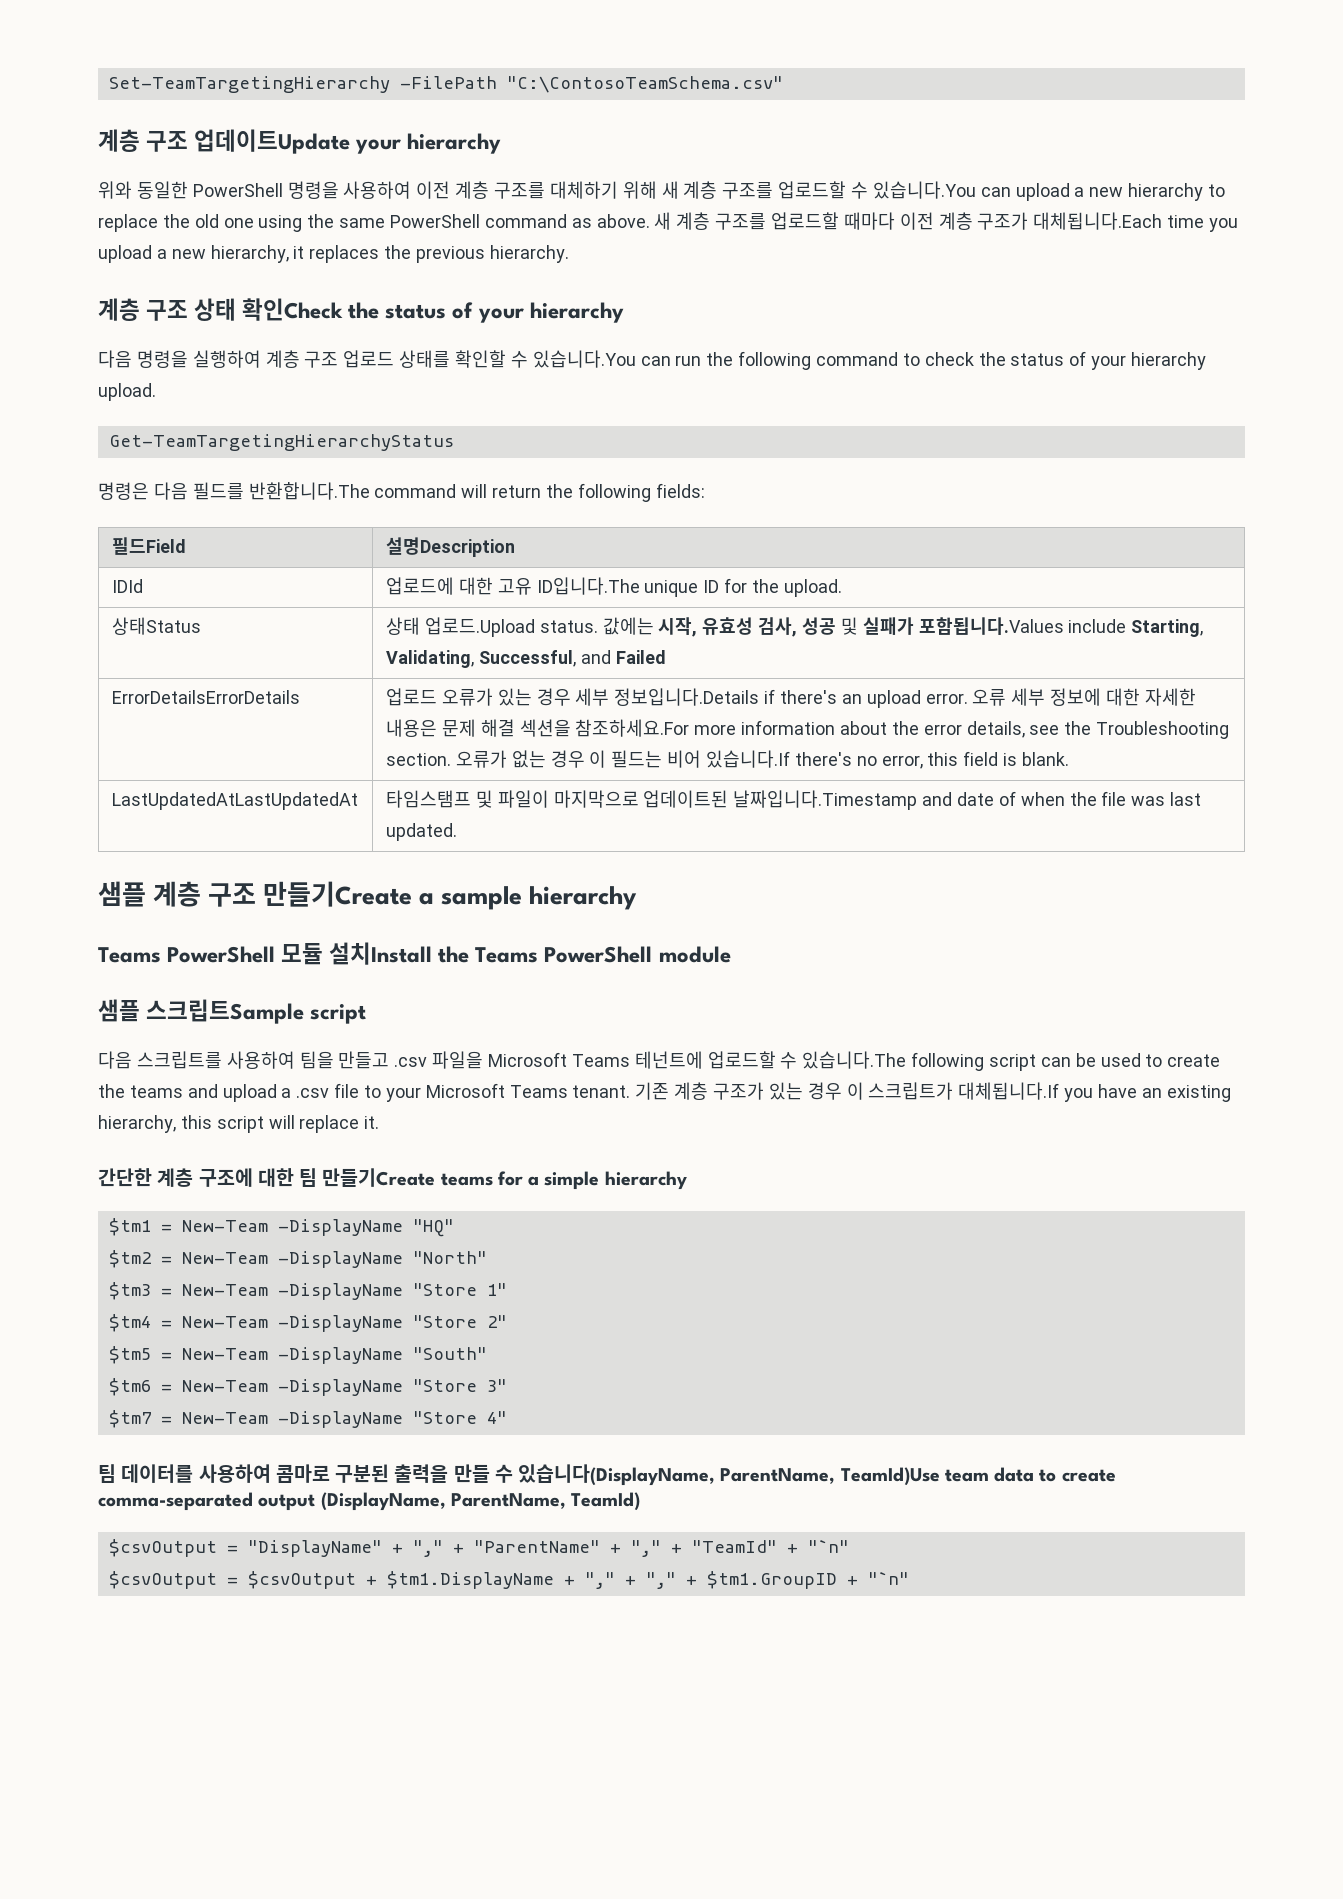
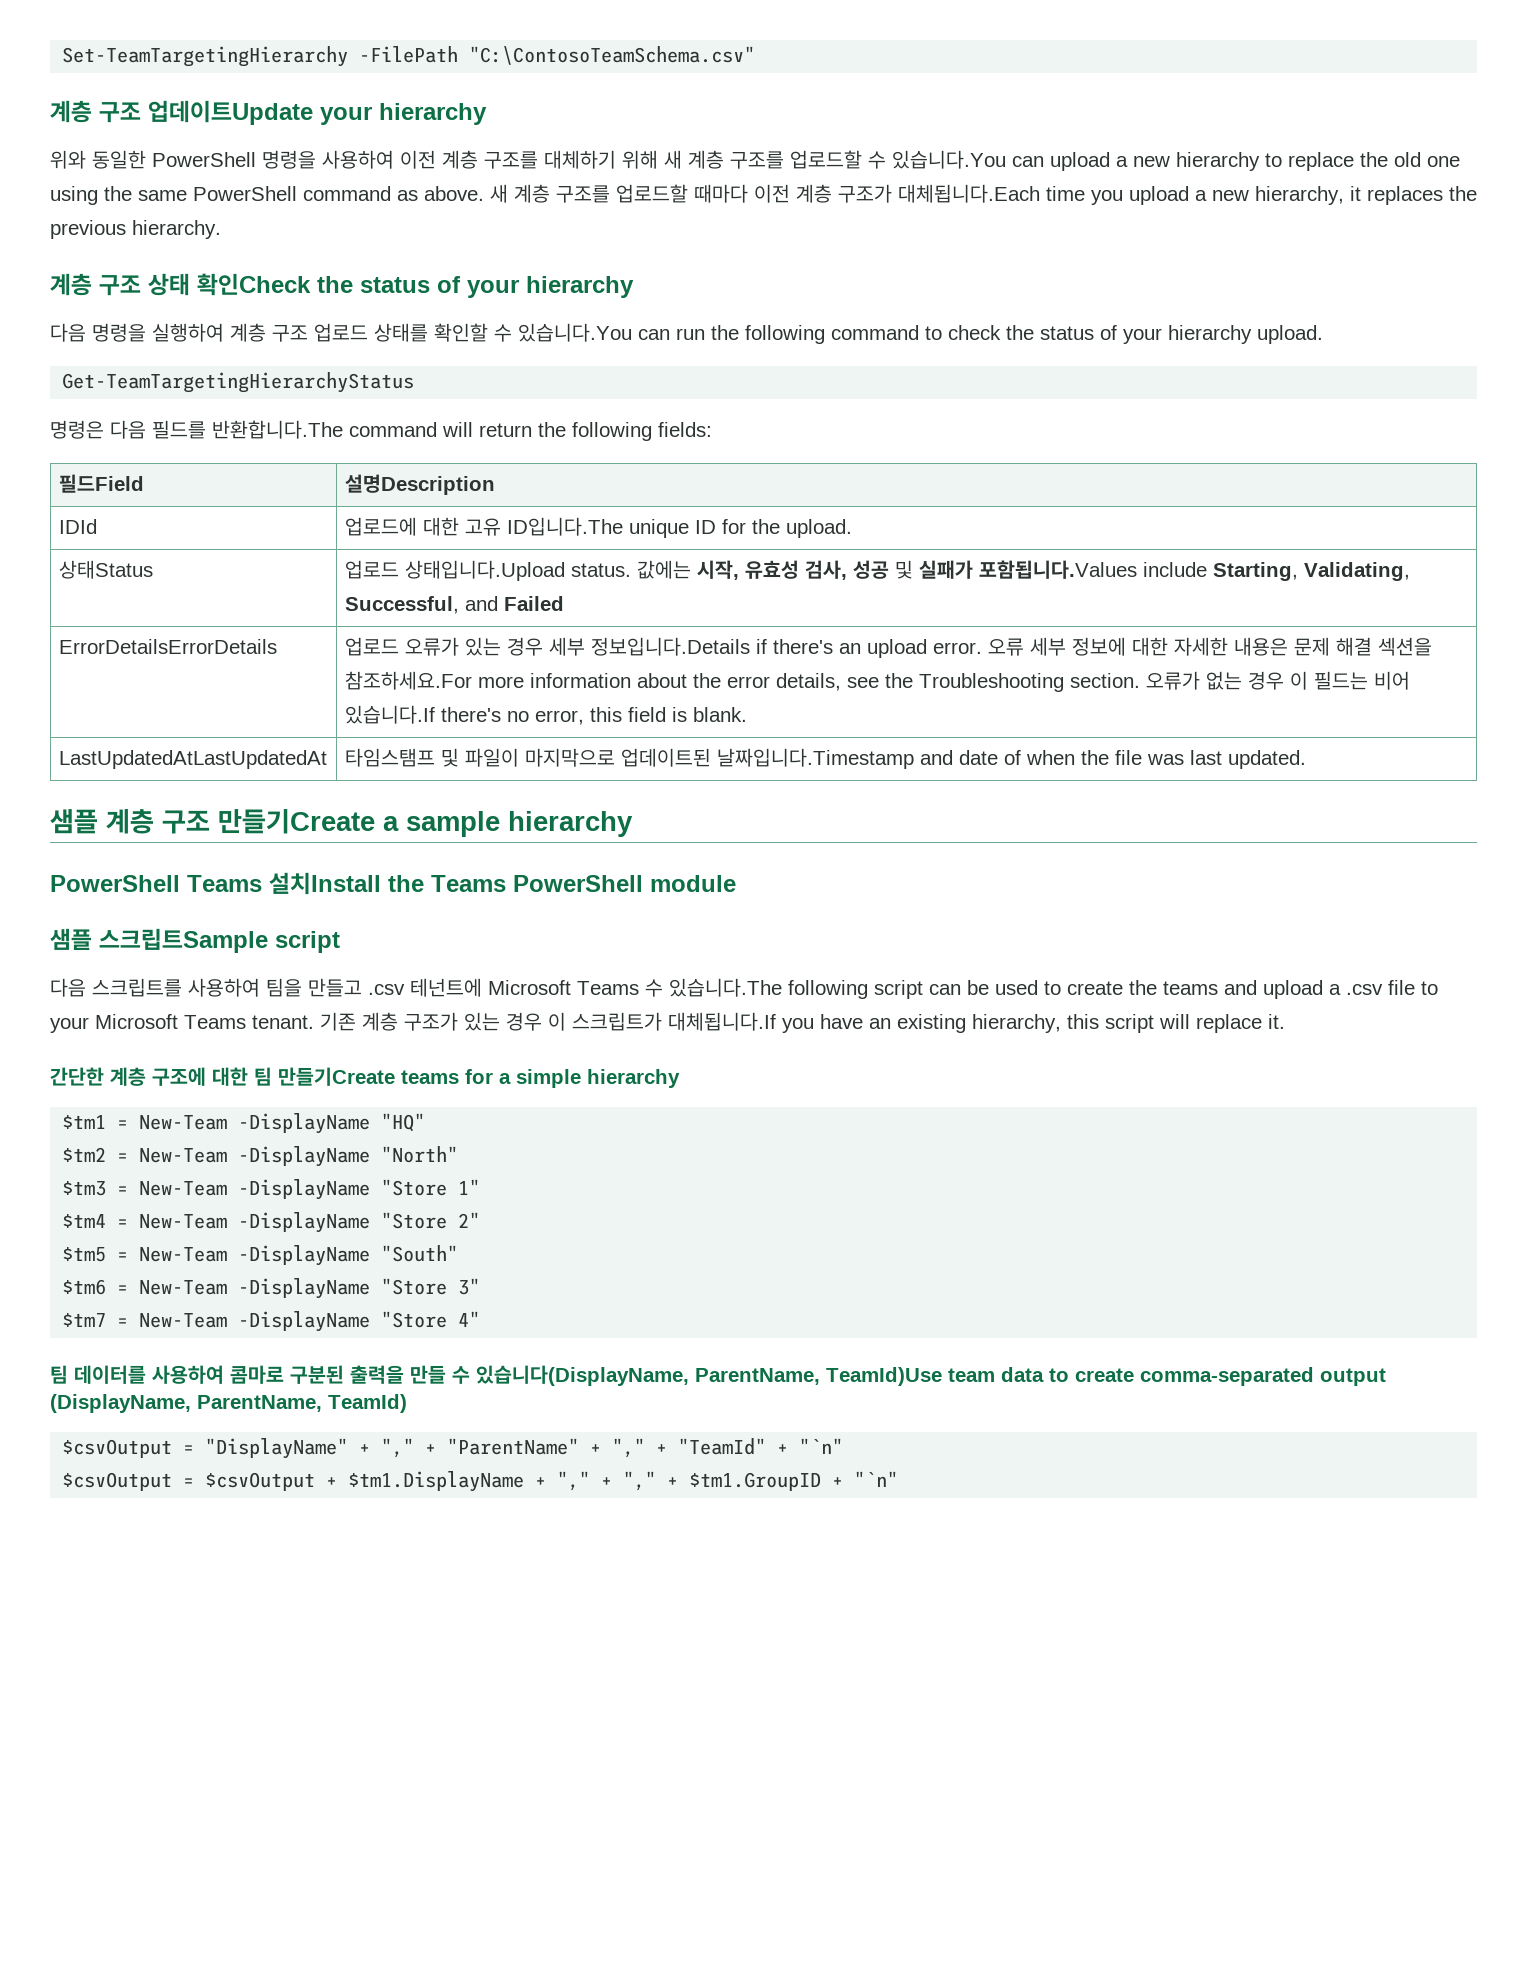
- 상태Status | 상태 업로드.Upload status. 값에는 시작, 유효성 검사, 성공 및 실패가 포함됩니다.Values include Starting, Validating, Successful, and Failed
+ 상태Status | 업로드 상태입니다.Upload status. 값에는 시작, 유효성 검사, 성공 및 실패가 포함됩니다.Values include Starting, Validating, Successful, and Failed
- Teams PowerShell 모듈 설치Install the Teams PowerShell module
+ PowerShell Teams 설치Install the Teams PowerShell module
- 다음 스크립트를 사용하여 팀을 만들고 .csv 파일을 Microsoft Teams 테넌트에 업로드할 수 있습니다.The following script can be used to create the teams and upload a .csv file to your Microsoft Teams tenant.
+ 다음 스크립트를 사용하여 팀을 만들고 .csv 테넌트에 Microsoft Teams 수 있습니다.The following script can be used to create the teams and upload a .csv file to your Microsoft Teams tenant.

